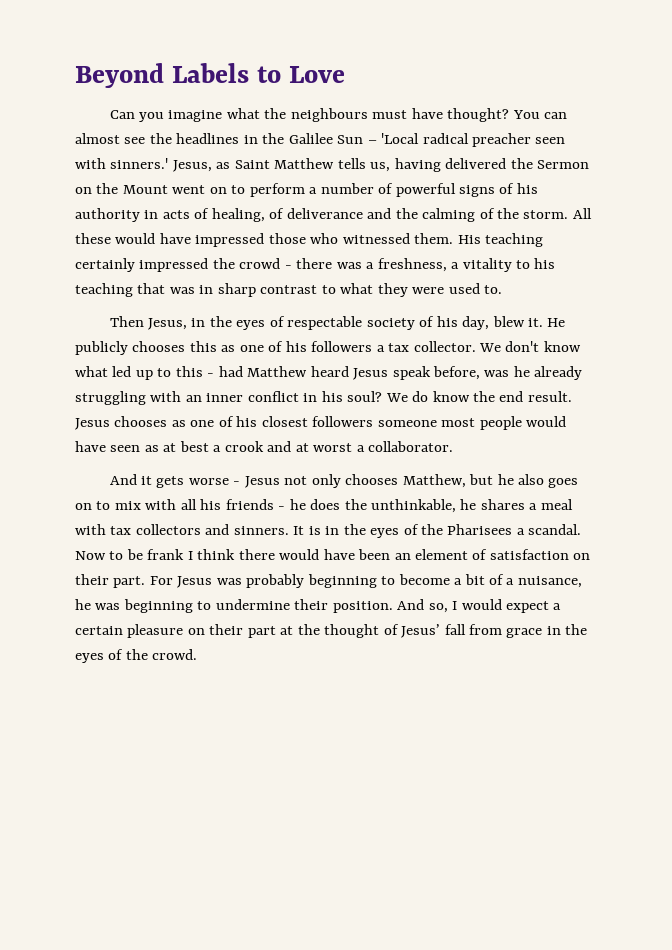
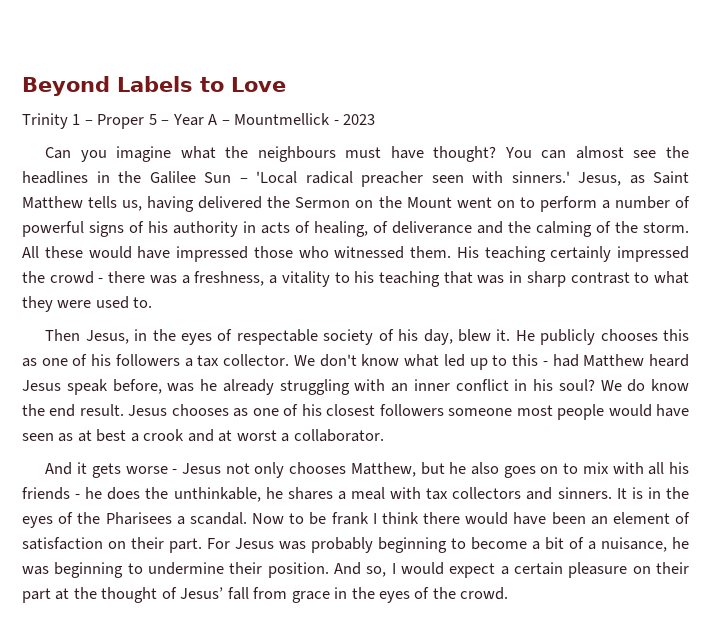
+ Trinity 1 – Proper 5 – Year A – Mountmellick - 2023

